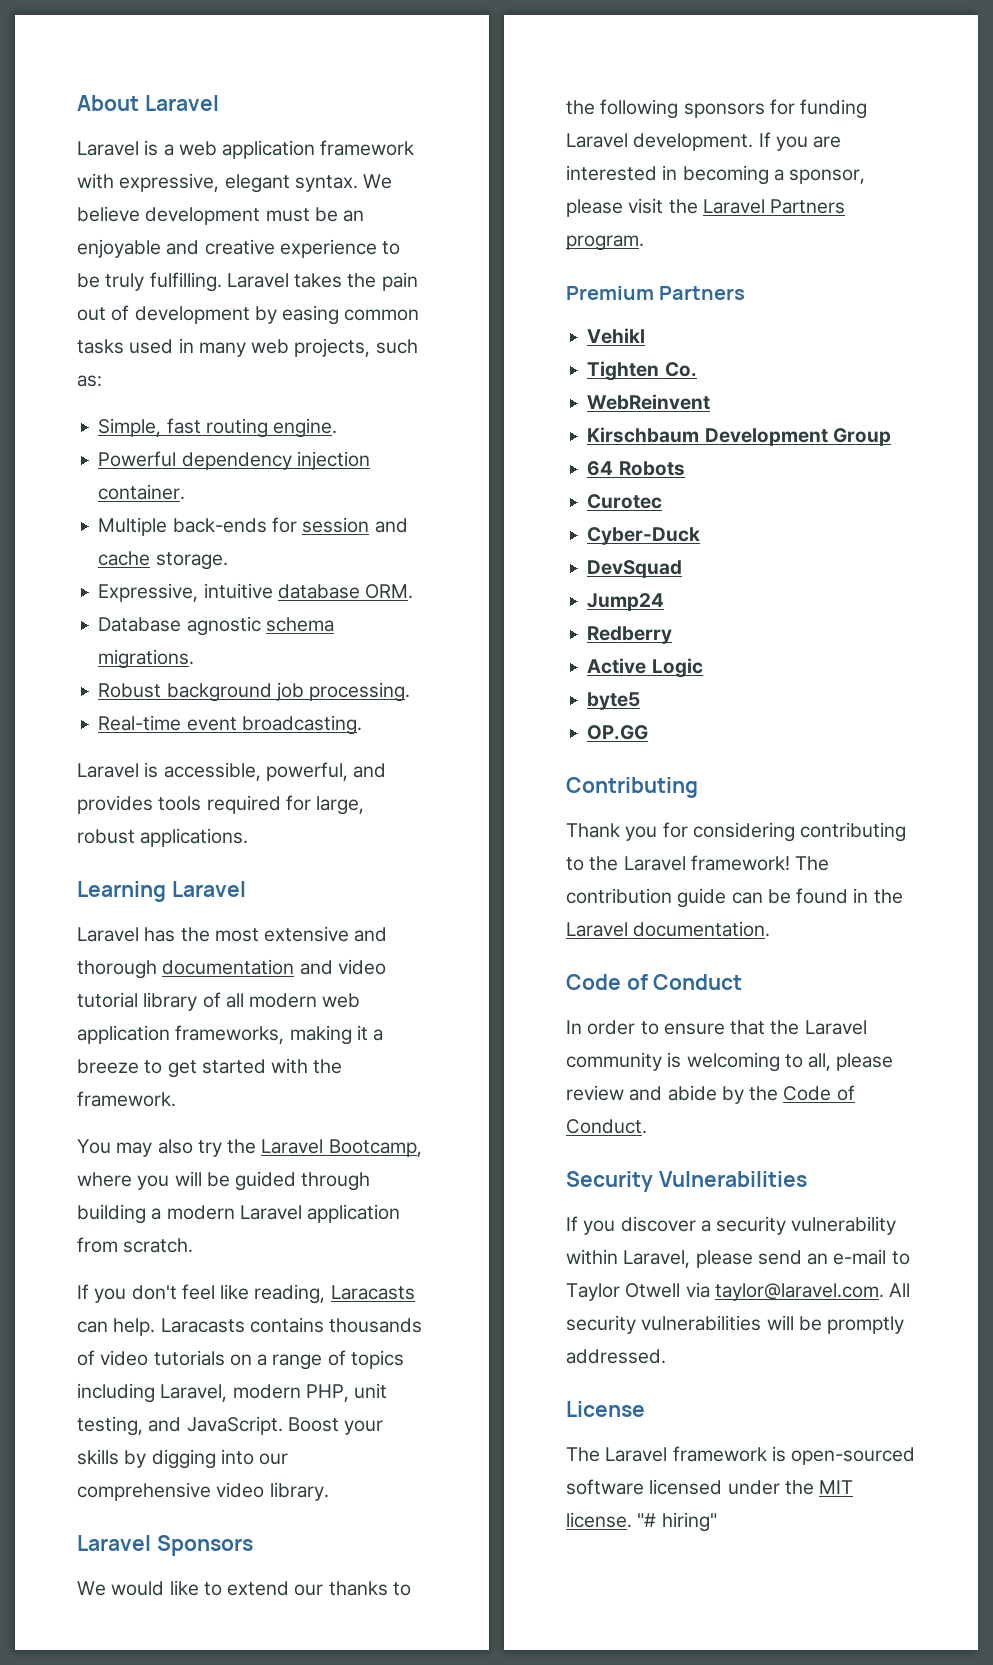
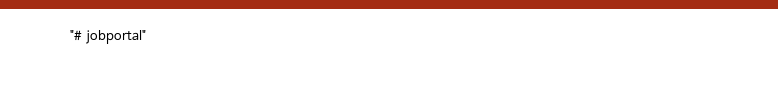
- About Laravel
- Laravel is a web application framework with expressive, elegant syntax. We believe development must be an enjoyable and creative experience to be truly fulfilling. Laravel takes the pain out of development by easing common tasks used in many web projects, such as:
- Simple, fast routing engine.
- Powerful dependency injection container.
- Multiple back-ends for session and cache storage.
- Expressive, intuitive database ORM.
- Database agnostic schema migrations.
- Robust background job processing.
- Real-time event broadcasting.
- Laravel is accessible, powerful, and provides tools required for large, robust applications.
- Learning Laravel
- Laravel has the most extensive and thorough documentation and video tutorial library of all modern web application frameworks, making it a breeze to get started with the framework.
- You may also try the Laravel Bootcamp, where you will be guided through building a modern Laravel application from scratch.
- If you don't feel like reading, Laracasts can help. Laracasts contains thousands of video tutorials on a range of topics including Laravel, modern PHP, unit testing, and JavaScript. Boost your skills by digging into our comprehensive video library.
- Laravel Sponsors
- We would like to extend our thanks to the following sponsors for funding Laravel development. If you are interested in becoming a sponsor, please visit the Laravel Partners program.
- Premium Partners
- Vehikl
- Tighten Co.
- WebReinvent
- Kirschbaum Development Group
- 64 Robots
- Curotec
- Cyber-Duck
- DevSquad
- Jump24
- Redberry
- Active Logic
- byte5
- OP.GG
- Contributing
- Thank you for considering contributing to the Laravel framework! The contribution guide can be found in the Laravel documentation.
- Code of Conduct
- In order to ensure that the Laravel community is welcoming to all, please review and abide by the Code of Conduct.
- Security Vulnerabilities
- If you discover a security vulnerability within Laravel, please send an e-mail to Taylor Otwell via taylor@laravel.com. All security vulnerabilities will be promptly addressed.
- License
- The Laravel framework is open-sourced software licensed under the MIT license. "# hiring"
+ "# jobportal"

